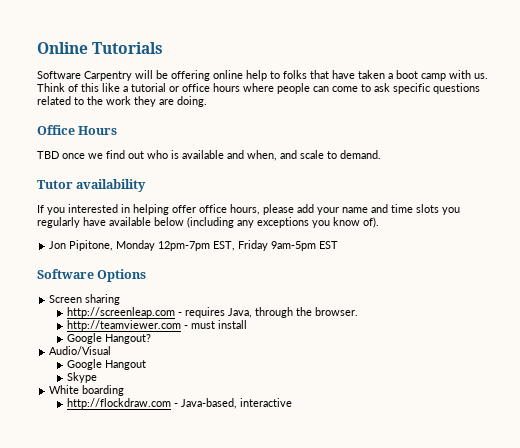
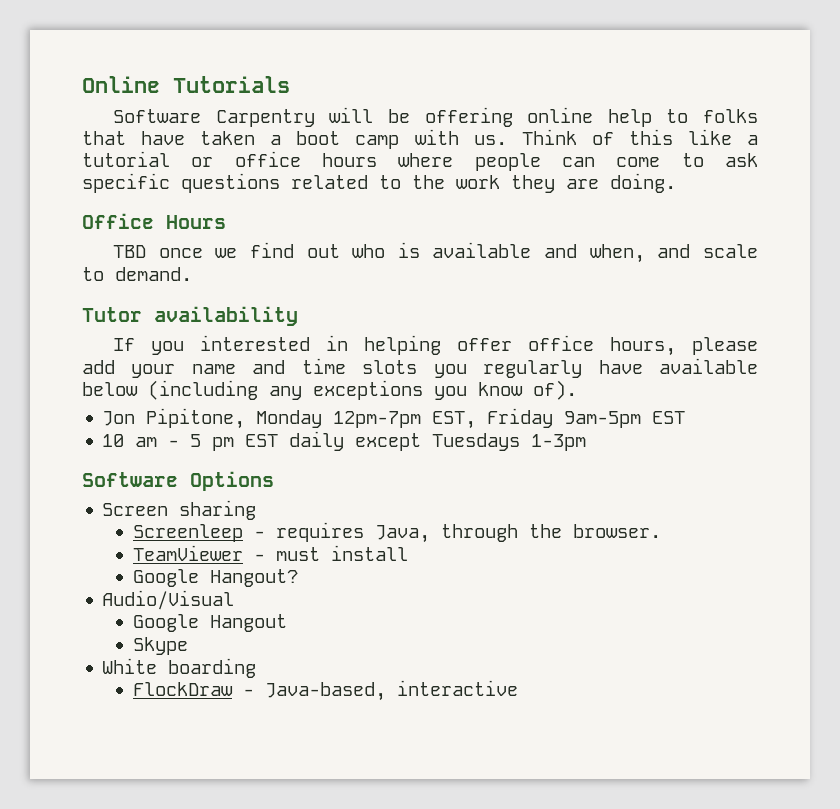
+ 10 am - 5 pm EST daily except Tuesdays 1-3pm
- http://screenleap.com - requires Java, through the browser.
+ Screenleep - requires Java, through the browser.
- http://teamviewer.com - must install
+ TeamViewer - must install
- http://flockdraw.com - Java-based, interactive
+ FlockDraw - Java-based, interactive

